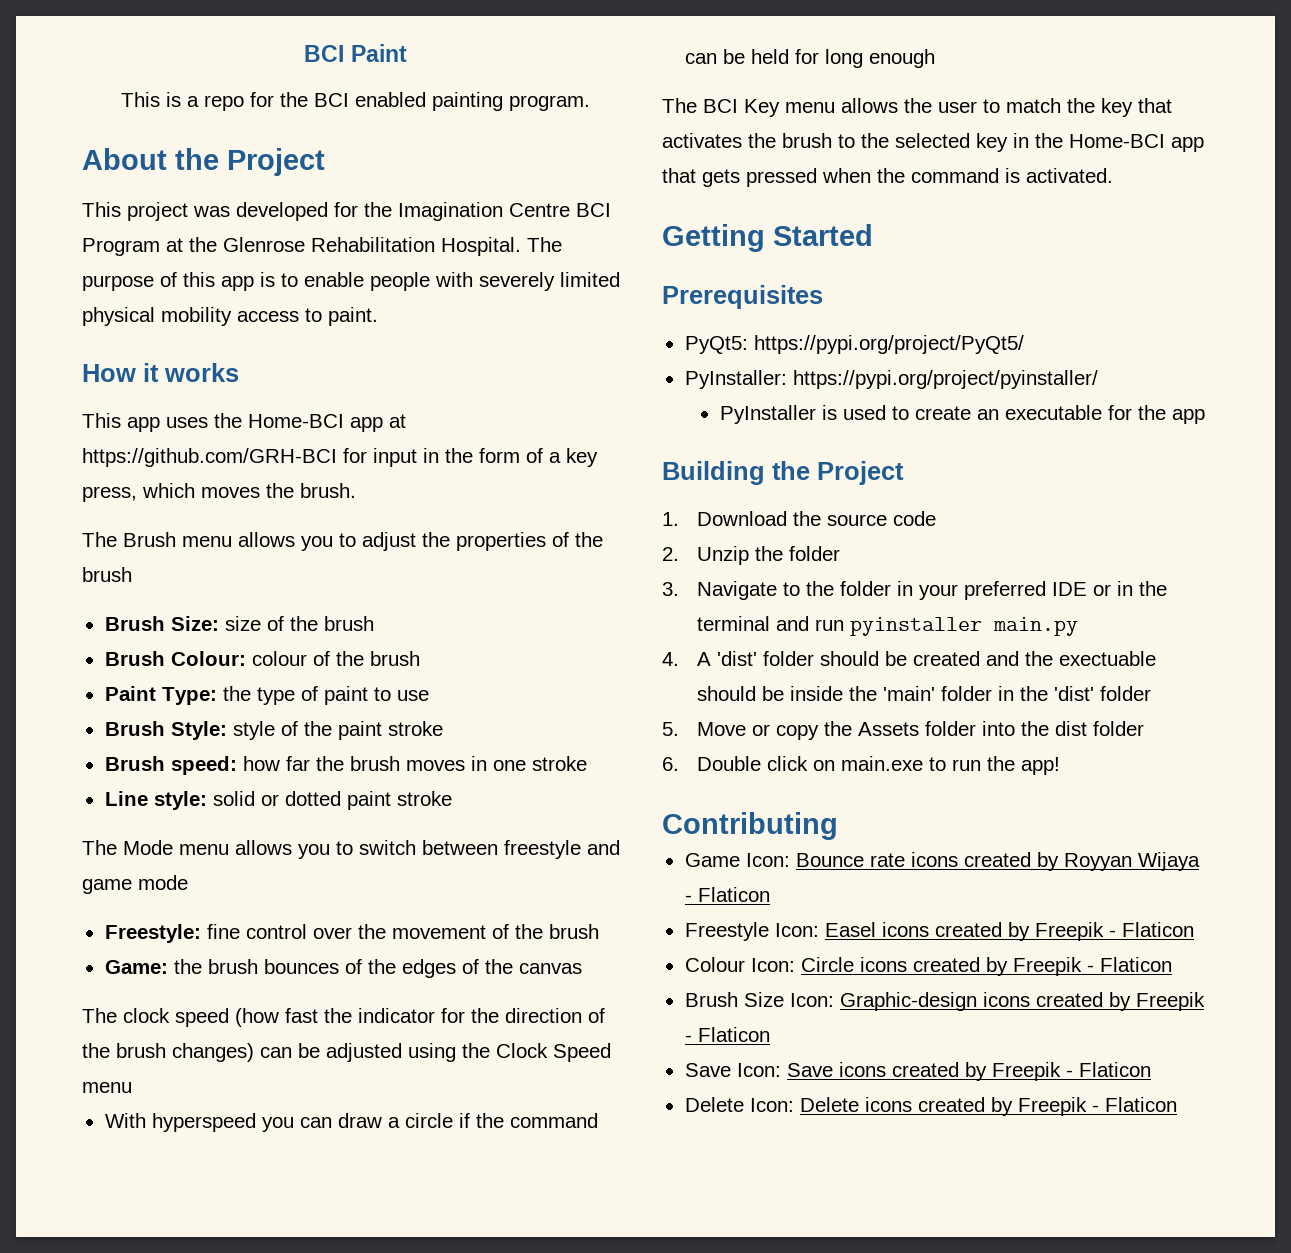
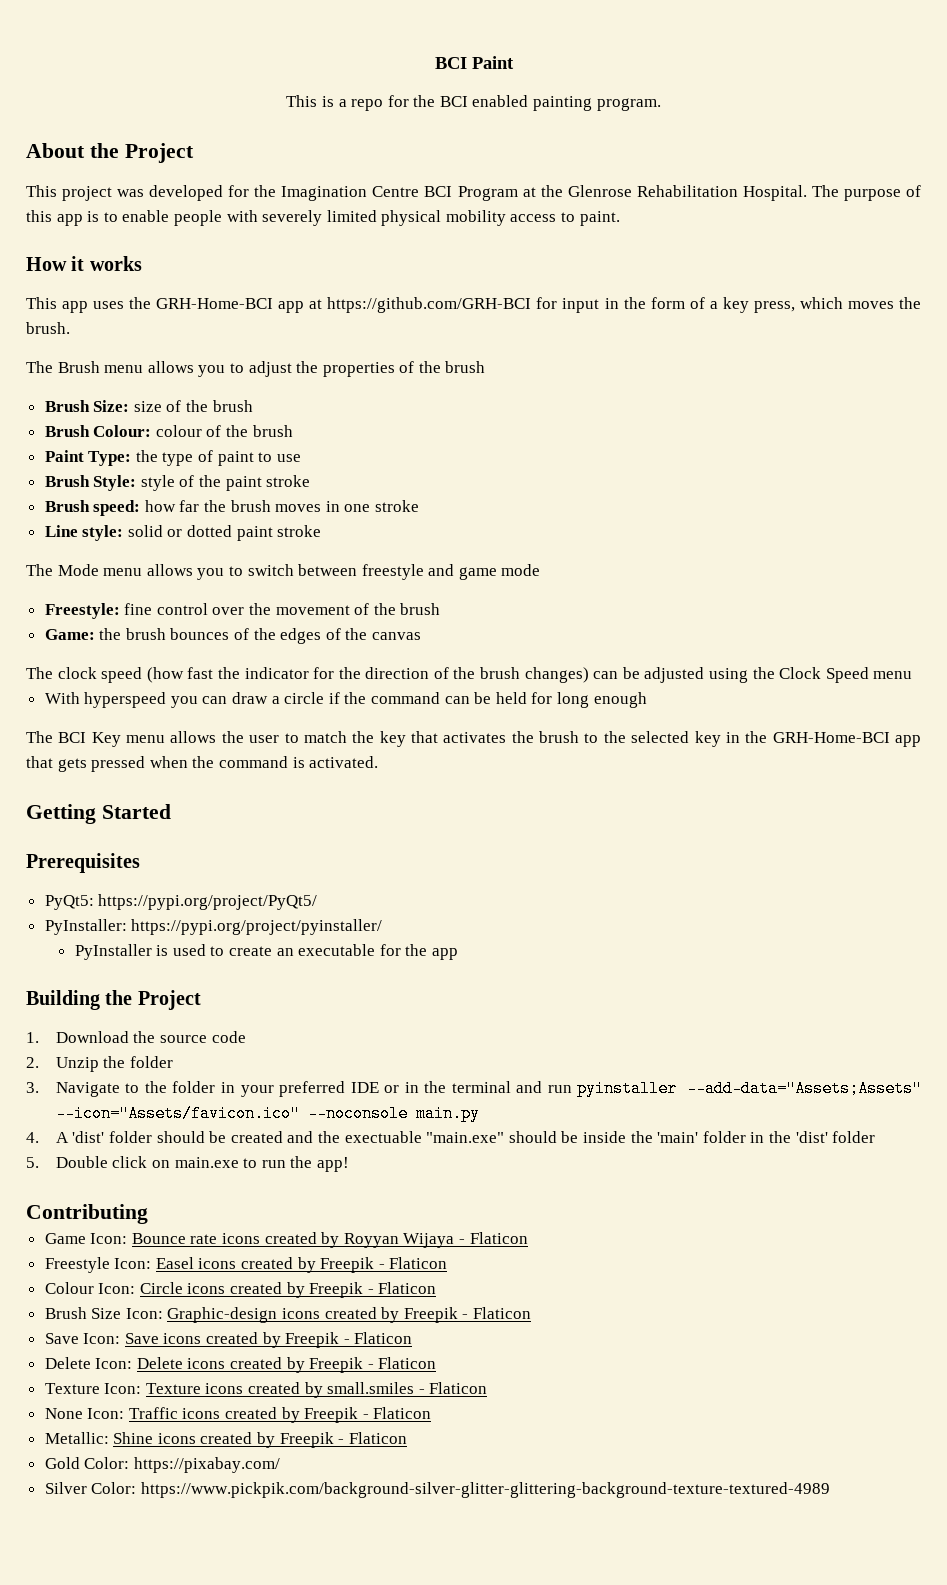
- This app uses the Home-BCI app at https://github.com/GRH-BCI for input in the form of a key press, which moves the brush.
+ This app uses the GRH-Home-BCI app at https://github.com/GRH-BCI for input in the form of a key press, which moves the brush.
- The BCI Key menu allows the user to match the key that activates the brush to the selected key in the Home-BCI app that gets pressed when the command is activated.
+ The BCI Key menu allows the user to match the key that activates the brush to the selected key in the GRH-Home-BCI app that gets pressed when the command is activated.
- 3. Navigate to the folder in your preferred IDE or in the terminal and run pyinstaller main.py
+ 3. Navigate to the folder in your preferred IDE or in the terminal and run pyinstaller --add-data="Assets;Assets" --icon="Assets/favicon.ico" --noconsole main.py
- 4. A 'dist' folder should be created and the exectuable should be inside the 'main' folder in the 'dist' folder
+ 4. A 'dist' folder should be created and the exectuable "main.exe" should be inside the 'main' folder in the 'dist' folder
- 5. Move or copy the Assets folder into the dist folder
- 6. Double click on main.exe to run the app!
+ 5. Double click on main.exe to run the app!
+ Texture Icon: Texture icons created by small.smiles - Flaticon
+ None Icon: Traffic icons created by Freepik - Flaticon
+ Metallic: Shine icons created by Freepik - Flaticon
+ Gold Color: https://pixabay.com/
+ Silver Color: https://www.pickpik.com/background-silver-glitter-glittering-background-texture-textured-4989

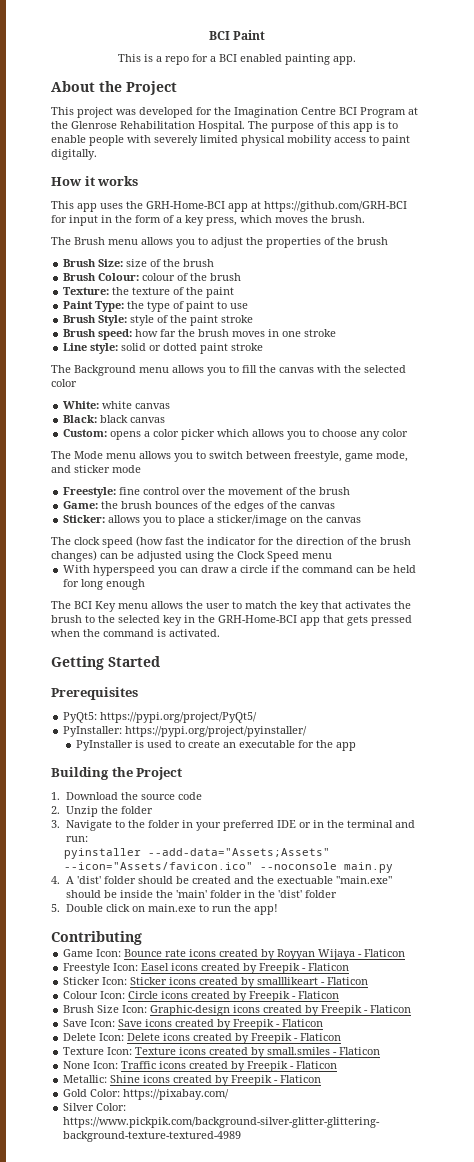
- This is a repo for the BCI enabled painting program.
+ This is a repo for a BCI enabled painting app.
- The purpose of this app is to enable people with severely limited physical mobility access to paint.
+ The purpose of this app is to enable people with severely limited physical mobility access to paint digitally.
+ Texture: the texture of the paint
+ The Background menu allows you to fill the canvas with the selected color
+ White: white canvas
+ Black: black canvas
+ Custom: opens a color picker which allows you to choose any color
- The Mode menu allows you to switch between freestyle and game mode
+ The Mode menu allows you to switch between freestyle, game mode, and sticker mode
+ Sticker: allows you to place a sticker/image on the canvas
- 3. Navigate to the folder in your preferred IDE or in the terminal and run pyinstaller --add-data="Assets;Assets" --icon="Assets/favicon.ico" --noconsole main.py
+ 3. Navigate to the folder in your preferred IDE or in the terminal and run:
+ pyinstaller --add-data="Assets;Assets" --icon="Assets/favicon.ico" --noconsole main.py
+ Sticker Icon: Sticker icons created by smalllikeart - Flaticon

